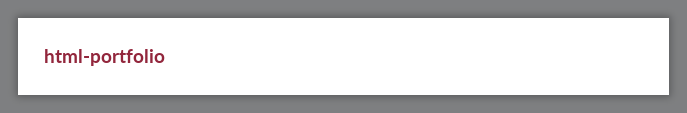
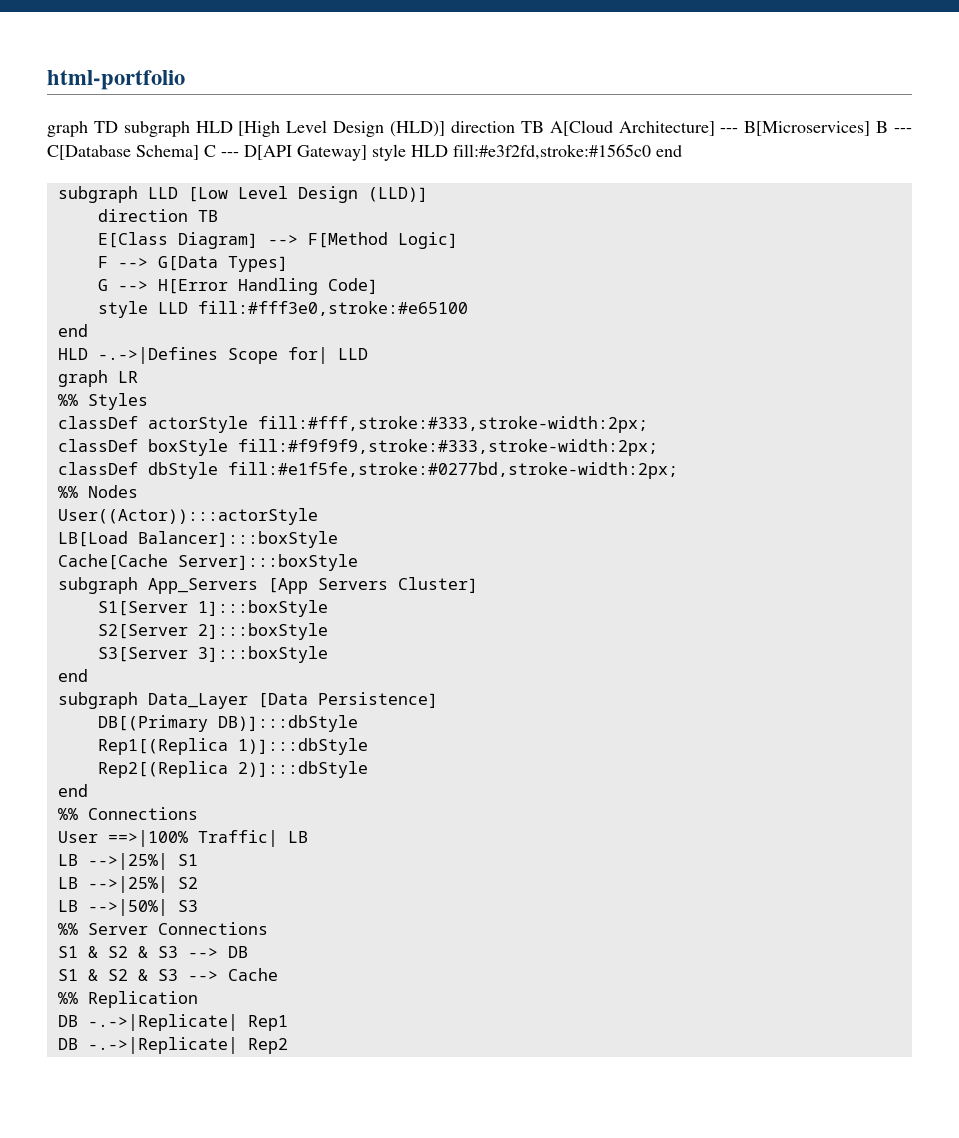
+ graph TD subgraph HLD [High Level Design (HLD)] direction TB A[Cloud Architecture] --- B[Microservices] B --- C[Database Schema] C --- D[API Gateway] style HLD fill:#e3f2fd,stroke:#1565c0 end
+ subgraph LLD [Low Level Design (LLD)]
+ direction TB
+ E[Class Diagram] --> F[Method Logic]
+ F --> G[Data Types]
+ G --> H[Error Handling Code]
+ style LLD fill:#fff3e0,stroke:#e65100
+ end
+ HLD -.->|Defines Scope for| LLD
+ graph LR
+ %% Styles
+ classDef actorStyle fill:#fff,stroke:#333,stroke-width:2px;
+ classDef boxStyle fill:#f9f9f9,stroke:#333,stroke-width:2px;
+ classDef dbStyle fill:#e1f5fe,stroke:#0277bd,stroke-width:2px;
+ %% Nodes
+ User((Actor)):::actorStyle
+ LB[Load Balancer]:::boxStyle
+ Cache[Cache Server]:::boxStyle
+ subgraph App_Servers [App Servers Cluster]
+ S1[Server 1]:::boxStyle
+ S2[Server 2]:::boxStyle
+ S3[Server 3]:::boxStyle
+ end
+ subgraph Data_Layer [Data Persistence]
+ DB[(Primary DB)]:::dbStyle
+ Rep1[(Replica 1)]:::dbStyle
+ Rep2[(Replica 2)]:::dbStyle
+ end
+ %% Connections
+ User ==>|100% Traffic| LB
+ LB -->|25%| S1
+ LB -->|25%| S2
+ LB -->|50%| S3
+ %% Server Connections
+ S1 & S2 & S3 --> DB
+ S1 & S2 & S3 --> Cache
+ %% Replication
+ DB -.->|Replicate| Rep1
+ DB -.->|Replicate| Rep2

